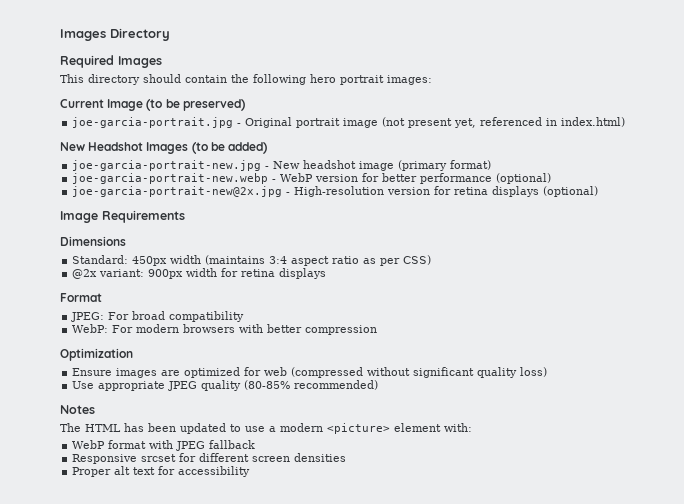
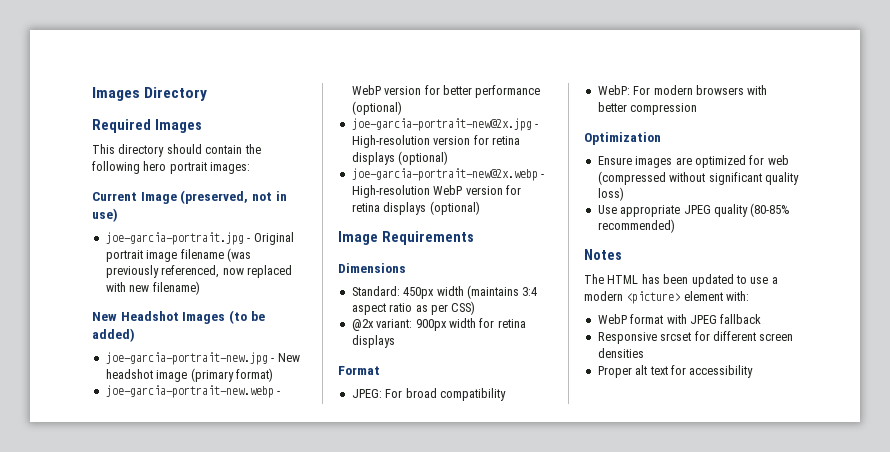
- Current Image (to be preserved)
+ Current Image (preserved, not in use)
- joe-garcia-portrait.jpg - Original portrait image (not present yet, referenced in index.html)
+ joe-garcia-portrait.jpg - Original portrait image filename (was previously referenced, now replaced with new filename)
+ joe-garcia-portrait-new@2x.webp - High-resolution WebP version for retina displays (optional)

